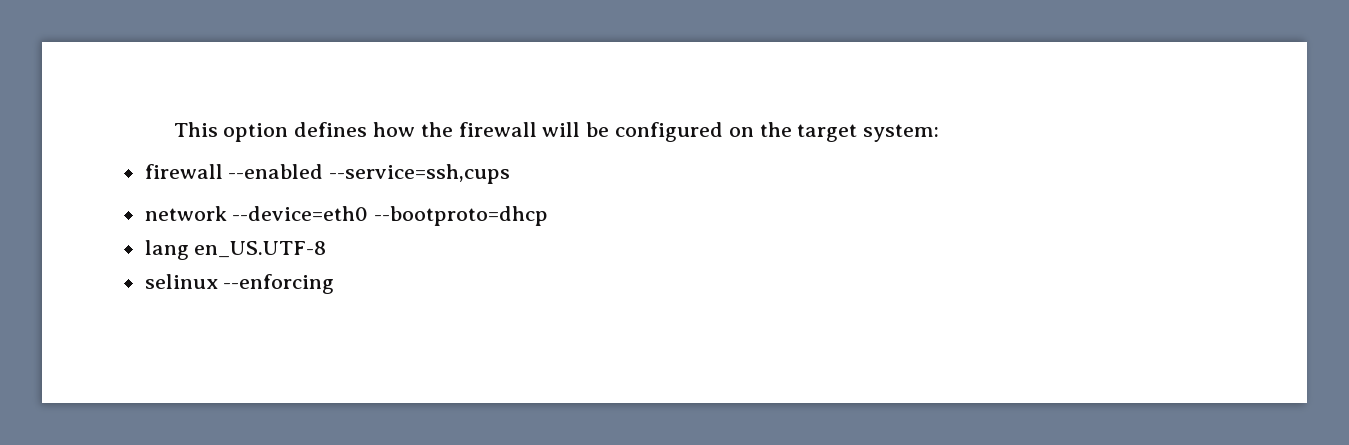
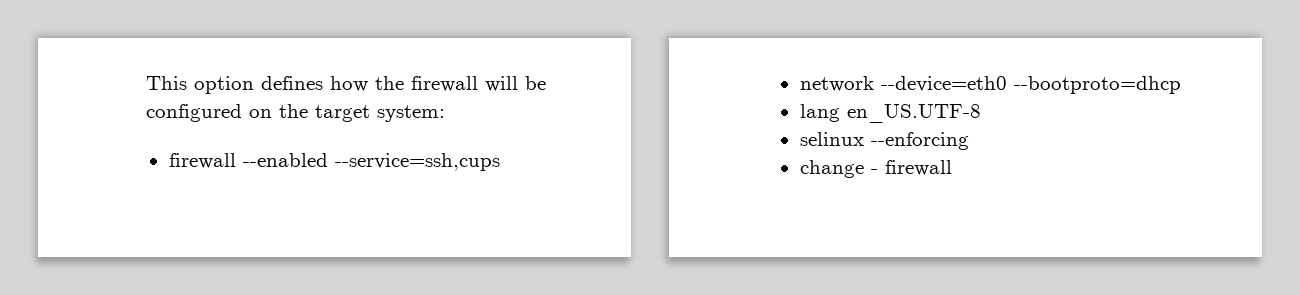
+ change - firewall

